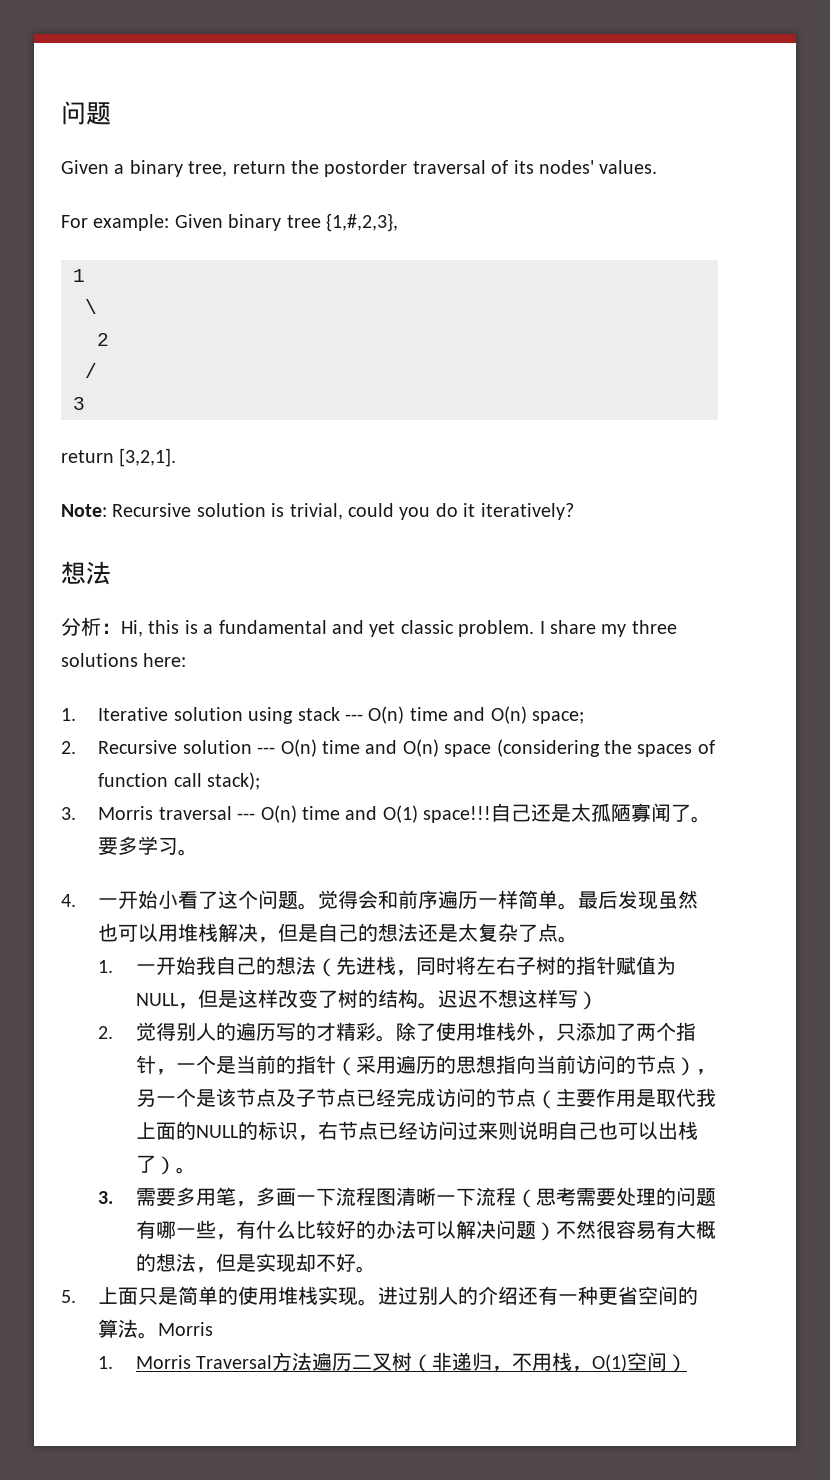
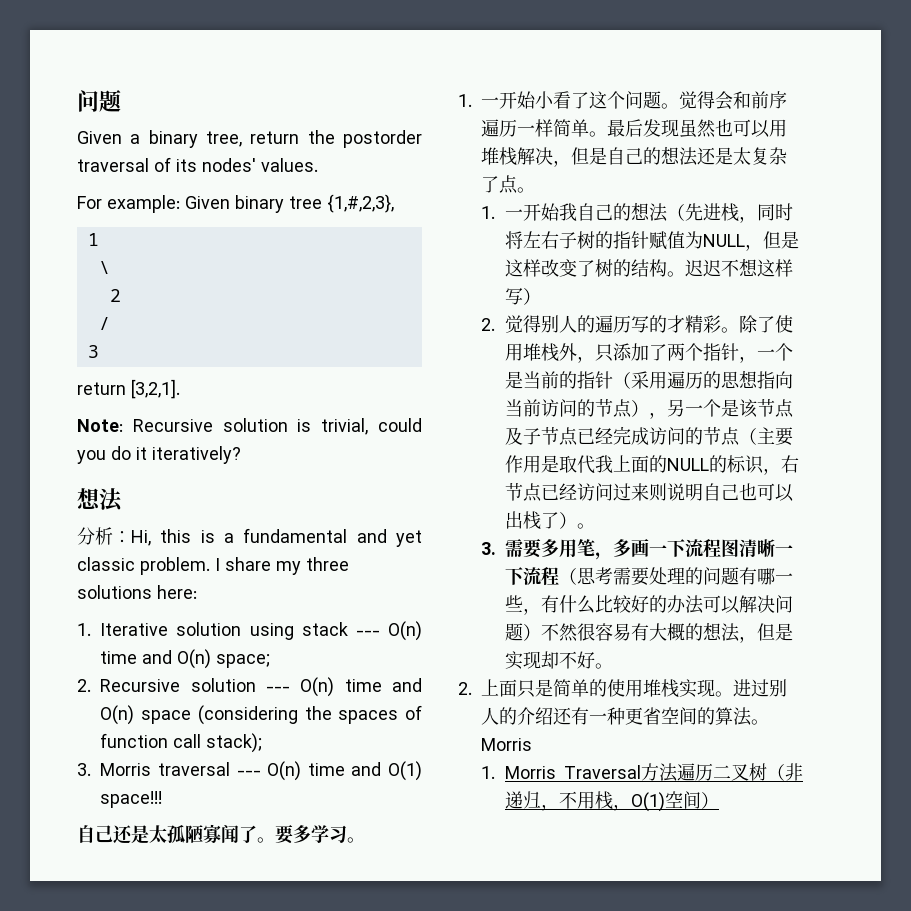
- 3. Morris traversal --- O(n) time and O(1) space!!!自己还是太孤陋寡闻了。
+ 3. Morris traversal --- O(n) time and O(1) space!!!
+ 自己还是太孤陋寡闻了。
- 4.一开始小看了这个问题。
+ 1.一开始小看了这个问题。
- 5.上面只是简单的使用堆栈实现。
+ 2.上面只是简单的使用堆栈实现。

